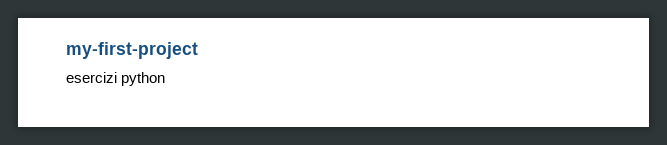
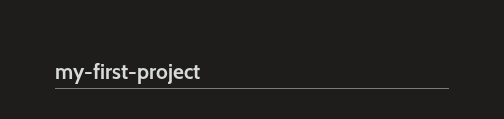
- esercizi python

